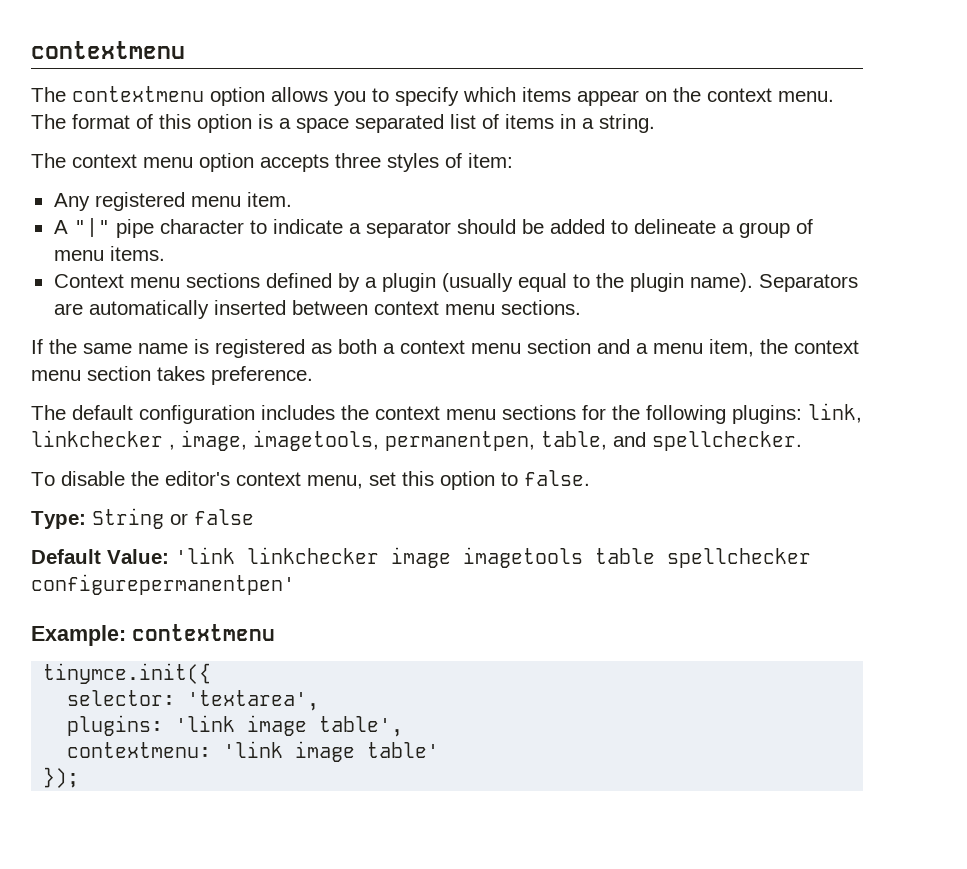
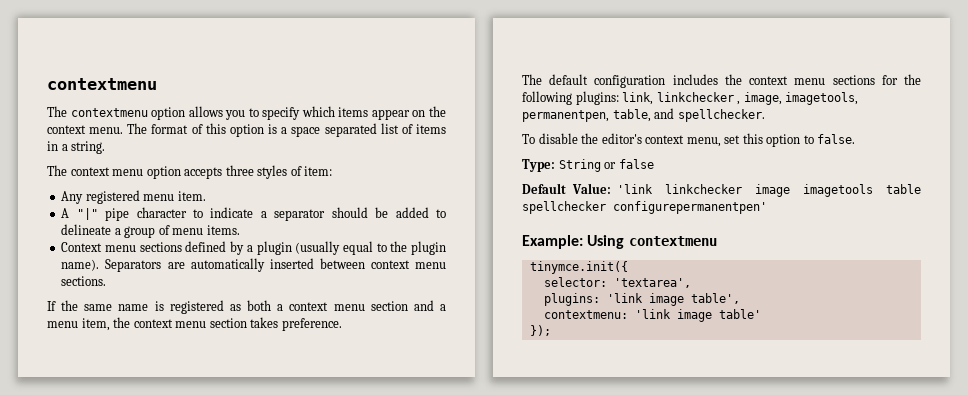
- Example: contextmenu
+ Example: Using contextmenu

